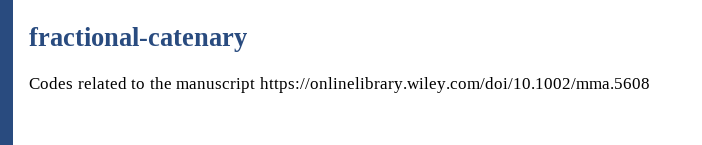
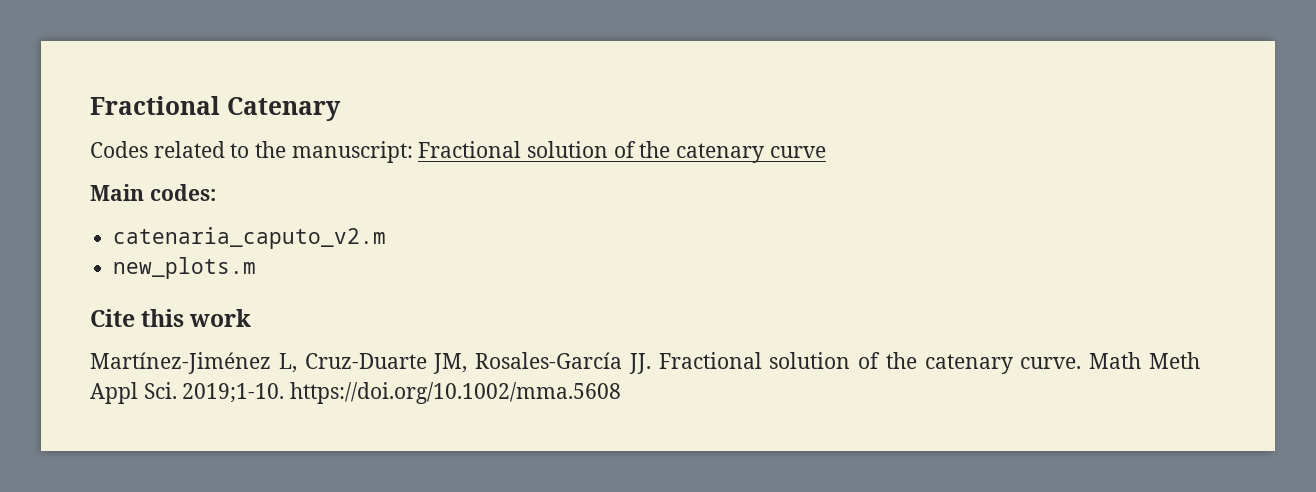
- fractional-catenary
+ Fractional Catenary
- Codes related to the manuscript https://onlinelibrary.wiley.com/doi/10.1002/mma.5608
+ Codes related to the manuscript: Fractional solution of the catenary curve
+ Main codes:
+ catenaria_caputo_v2.m
+ new_plots.m
+ Cite this work
+ Martínez-Jiménez L, Cruz-Duarte JM, Rosales-García JJ. Fractional solution of the catenary curve. Math Meth Appl Sci. 2019;1-10. https://doi.org/10.1002/mma.5608

